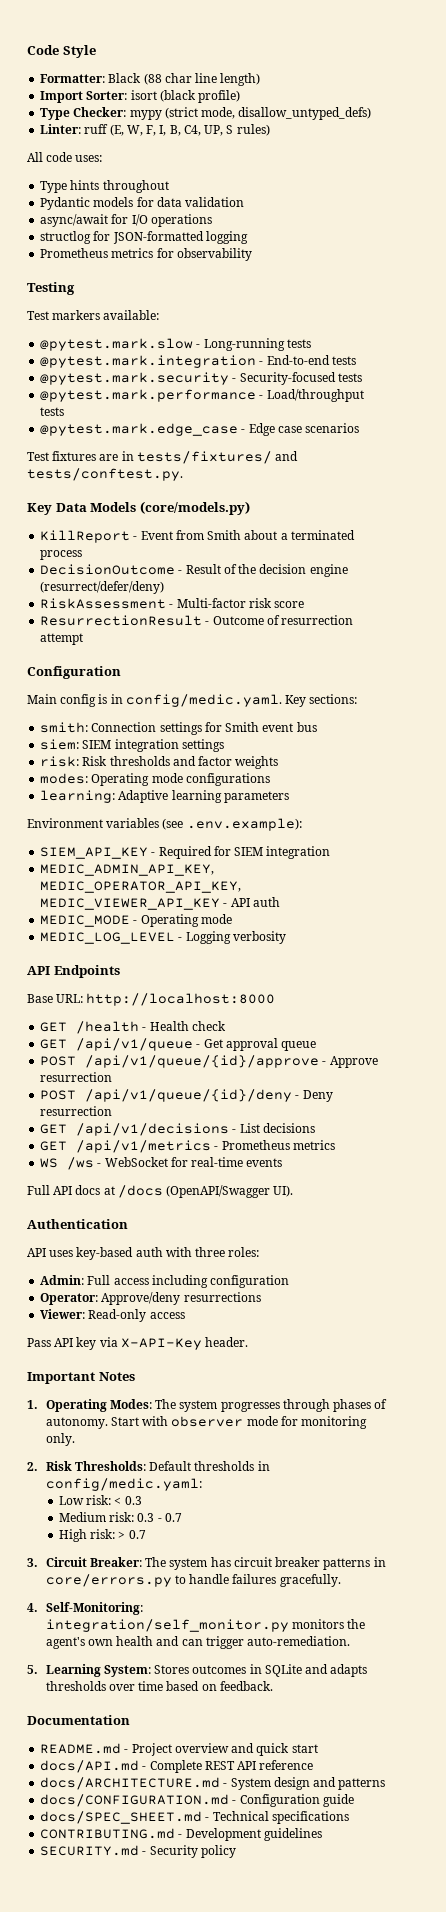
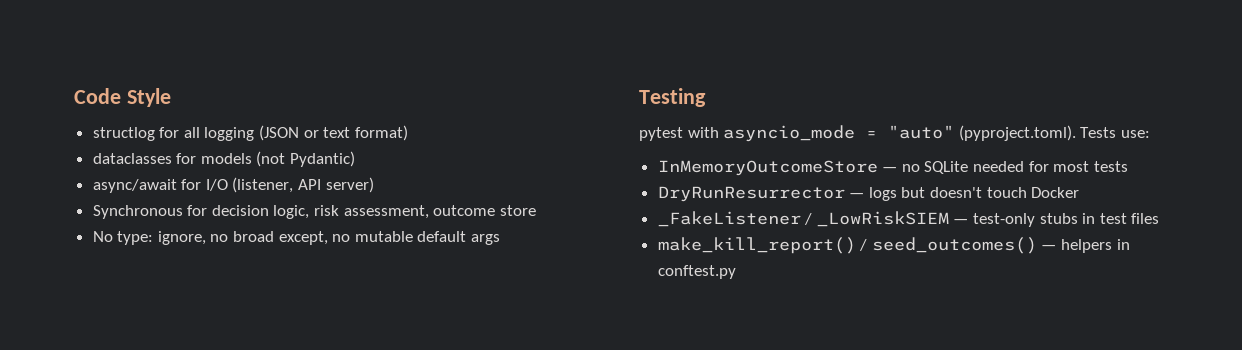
- Formatter: Black (88 char line length)
- Import Sorter: isort (black profile)
- Type Checker: mypy (strict mode, disallow_untyped_defs)
- Linter: ruff (E, W, F, I, B, C4, UP, S rules)
- All code uses:
- Type hints throughout
- Pydantic models for data validation
- async/await for I/O operations
- structlog for JSON-formatted logging
- Prometheus metrics for observability
+ structlog for all logging (JSON or text format)
+ dataclasses for models (not Pydantic)
+ async/await for I/O (listener, API server)
+ Synchronous for decision logic, risk assessment, outcome store
+ No type: ignore, no broad except, no mutable default args
  Testing
- Test markers available:
- @pytest.mark.slow - Long-running tests
- @pytest.mark.integration - End-to-end tests
- @pytest.mark.security - Security-focused tests
- @pytest.mark.performance - Load/throughput tests
- @pytest.mark.edge_case - Edge case scenarios
- Test fixtures are in tests/fixtures/ and tests/conftest.py.
- Key Data Models (core/models.py)
- KillReport - Event from Smith about a terminated process
- DecisionOutcome - Result of the decision engine (resurrect/defer/deny)
- RiskAssessment - Multi-factor risk score
- ResurrectionResult - Outcome of resurrection attempt
- Configuration
- Main config is in config/medic.yaml. Key sections:
- smith: Connection settings for Smith event bus
- siem: SIEM integration settings
- risk: Risk thresholds and factor weights
- modes: Operating mode configurations
- learning: Adaptive learning parameters
- Environment variables (see .env.example):
- SIEM_API_KEY - Required for SIEM integration
- MEDIC_ADMIN_API_KEY, MEDIC_OPERATOR_API_KEY, MEDIC_VIEWER_API_KEY - API auth
- MEDIC_MODE - Operating mode
- MEDIC_LOG_LEVEL - Logging verbosity
- API Endpoints
- Base URL: http://localhost:8000
- GET /health - Health check
- GET /api/v1/queue - Get approval queue
- POST /api/v1/queue/{id}/approve - Approve resurrection
- POST /api/v1/queue/{id}/deny - Deny resurrection
- GET /api/v1/decisions - List decisions
- GET /api/v1/metrics - Prometheus metrics
- WS /ws - WebSocket for real-time events
- Full API docs at /docs (OpenAPI/Swagger UI).
- Authentication
- API uses key-based auth with three roles:
- Admin: Full access including configuration
- Operator: Approve/deny resurrections
- Viewer: Read-only access
- Pass API key via X-API-Key header.
- Important Notes
- 1. Operating Modes: The system progresses through phases of autonomy. Start with observer mode for monitoring only.
- 2. Risk Thresholds: Default thresholds in config/medic.yaml:
- Low risk: < 0.3
- Medium risk: 0.3 - 0.7
- High risk: > 0.7
- 3. Circuit Breaker: The system has circuit breaker patterns in core/errors.py to handle failures gracefully.
- 4. Self-Monitoring: integration/self_monitor.py monitors the agent's own health and can trigger auto-remediation.
- 5. Learning System: Stores outcomes in SQLite and adapts thresholds over time based on feedback.
- Documentation
- README.md - Project overview and quick start
- docs/API.md - Complete REST API reference
- docs/ARCHITECTURE.md - System design and patterns
- docs/CONFIGURATION.md - Configuration guide
- docs/SPEC_SHEET.md - Technical specifications
- CONTRIBUTING.md - Development guidelines
- SECURITY.md - Security policy
+ pytest with asyncio_mode = "auto" (pyproject.toml). Tests use:
+ InMemoryOutcomeStore — no SQLite needed for most tests
+ DryRunResurrector — logs but doesn't touch Docker
+ _FakeListener / _LowRiskSIEM — test-only stubs in test files
+ make_kill_report() / seed_outcomes() — helpers in conftest.py

